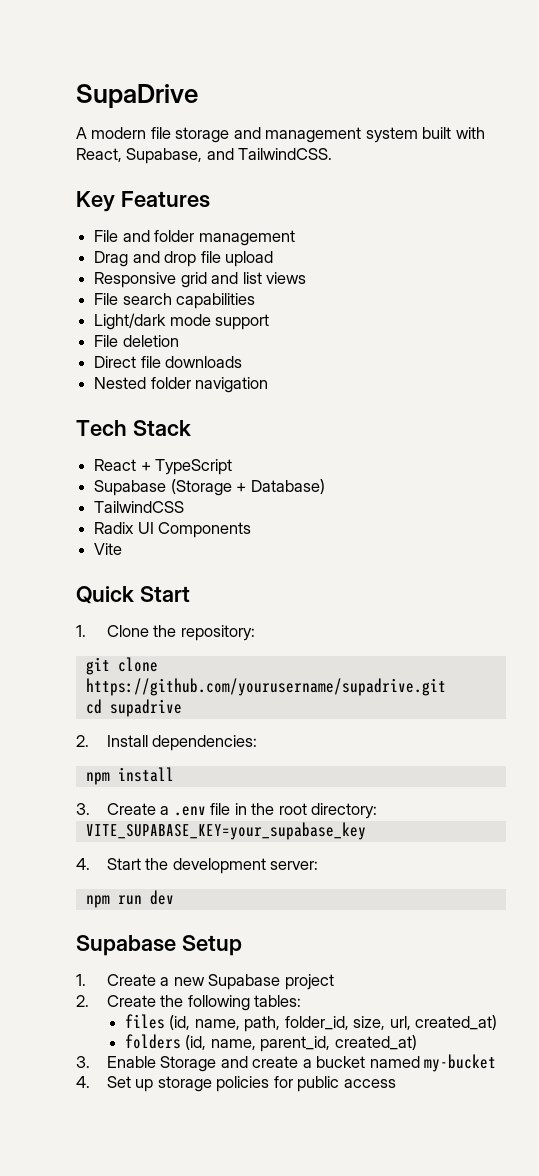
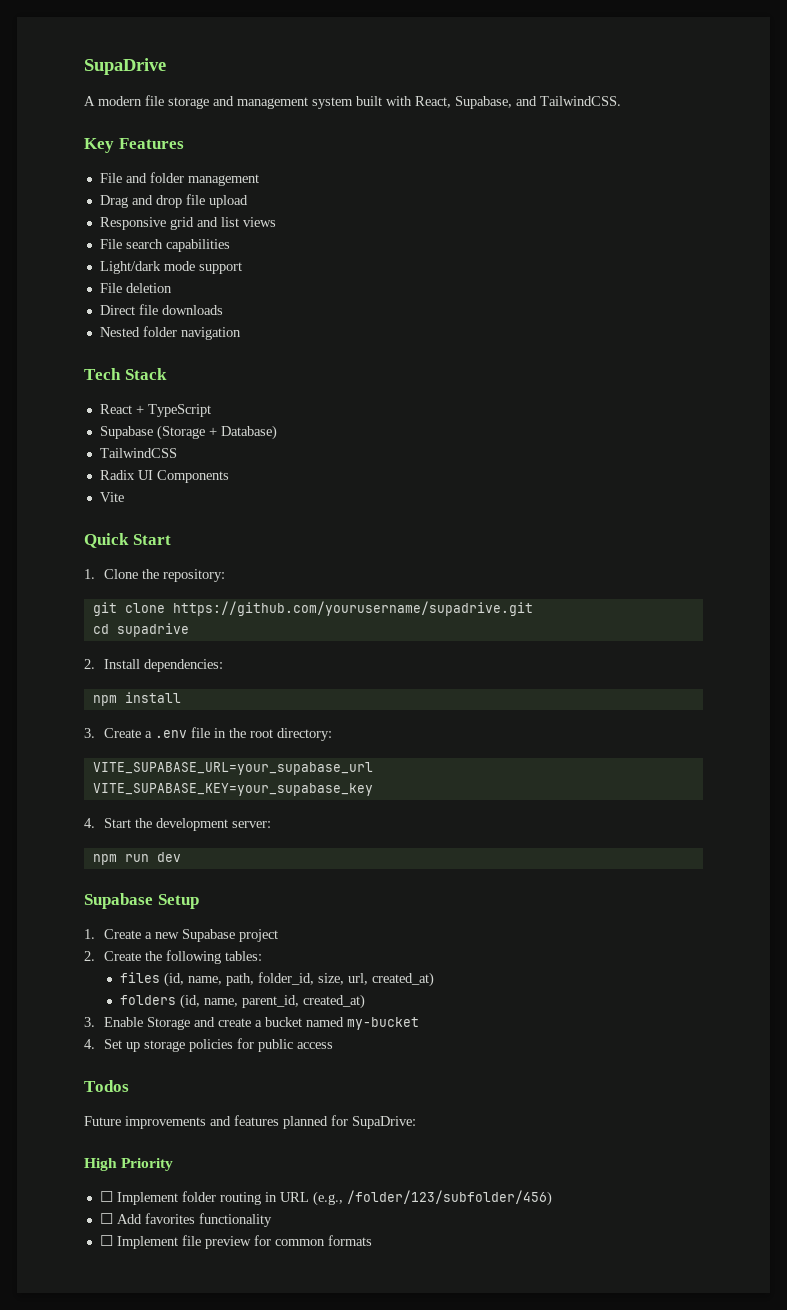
+ VITE_SUPABASE_URL=your_supabase_url
+ Todos
+ Future improvements and features planned for SupaDrive:
+ High Priority
+ ☐ Implement folder routing in URL (e.g., /folder/123/subfolder/456)
+ ☐ Add favorites functionality
+ ☐ Implement file preview for common formats

